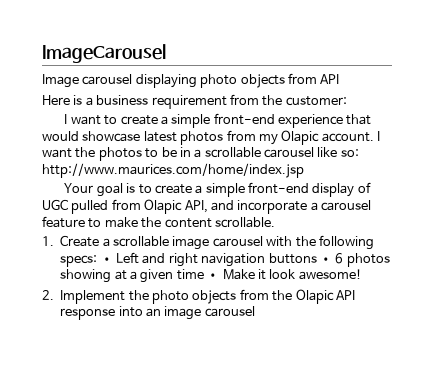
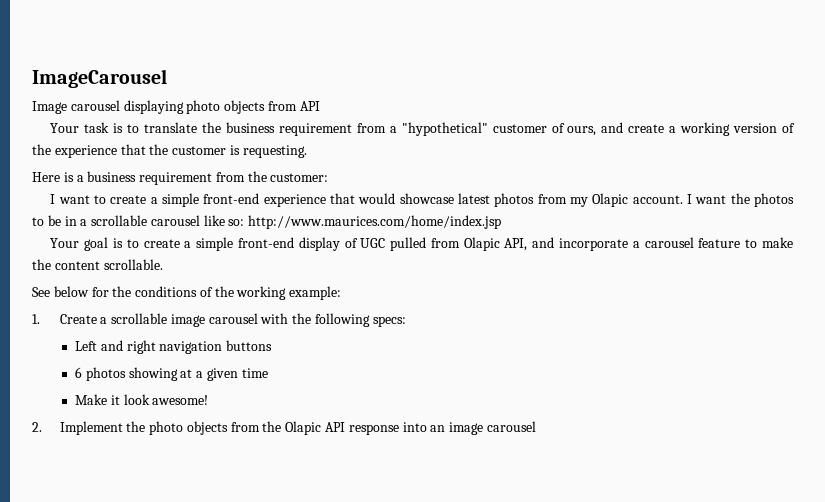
+ Your task is to translate the business requirement from a "hypothetical" customer of ours, and create a working version of the experience that the customer is requesting.
+ See below for the conditions of the working example:
- 1. Create a scrollable image carousel with the following specs: • Left and right navigation buttons • 6 photos showing at a given time • Make it look awesome!
+ 1. Create a scrollable image carousel with the following specs:
+ Left and right navigation buttons
+ 6 photos showing at a given time
+ Make it look awesome!

